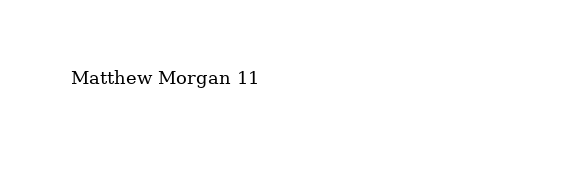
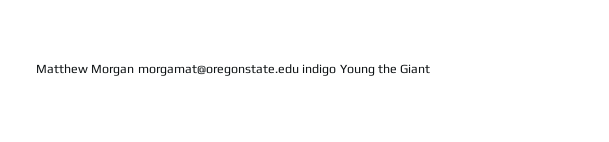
- Matthew Morgan 11
+ Matthew Morgan morgamat@oregonstate.edu indigo Young the Giant

